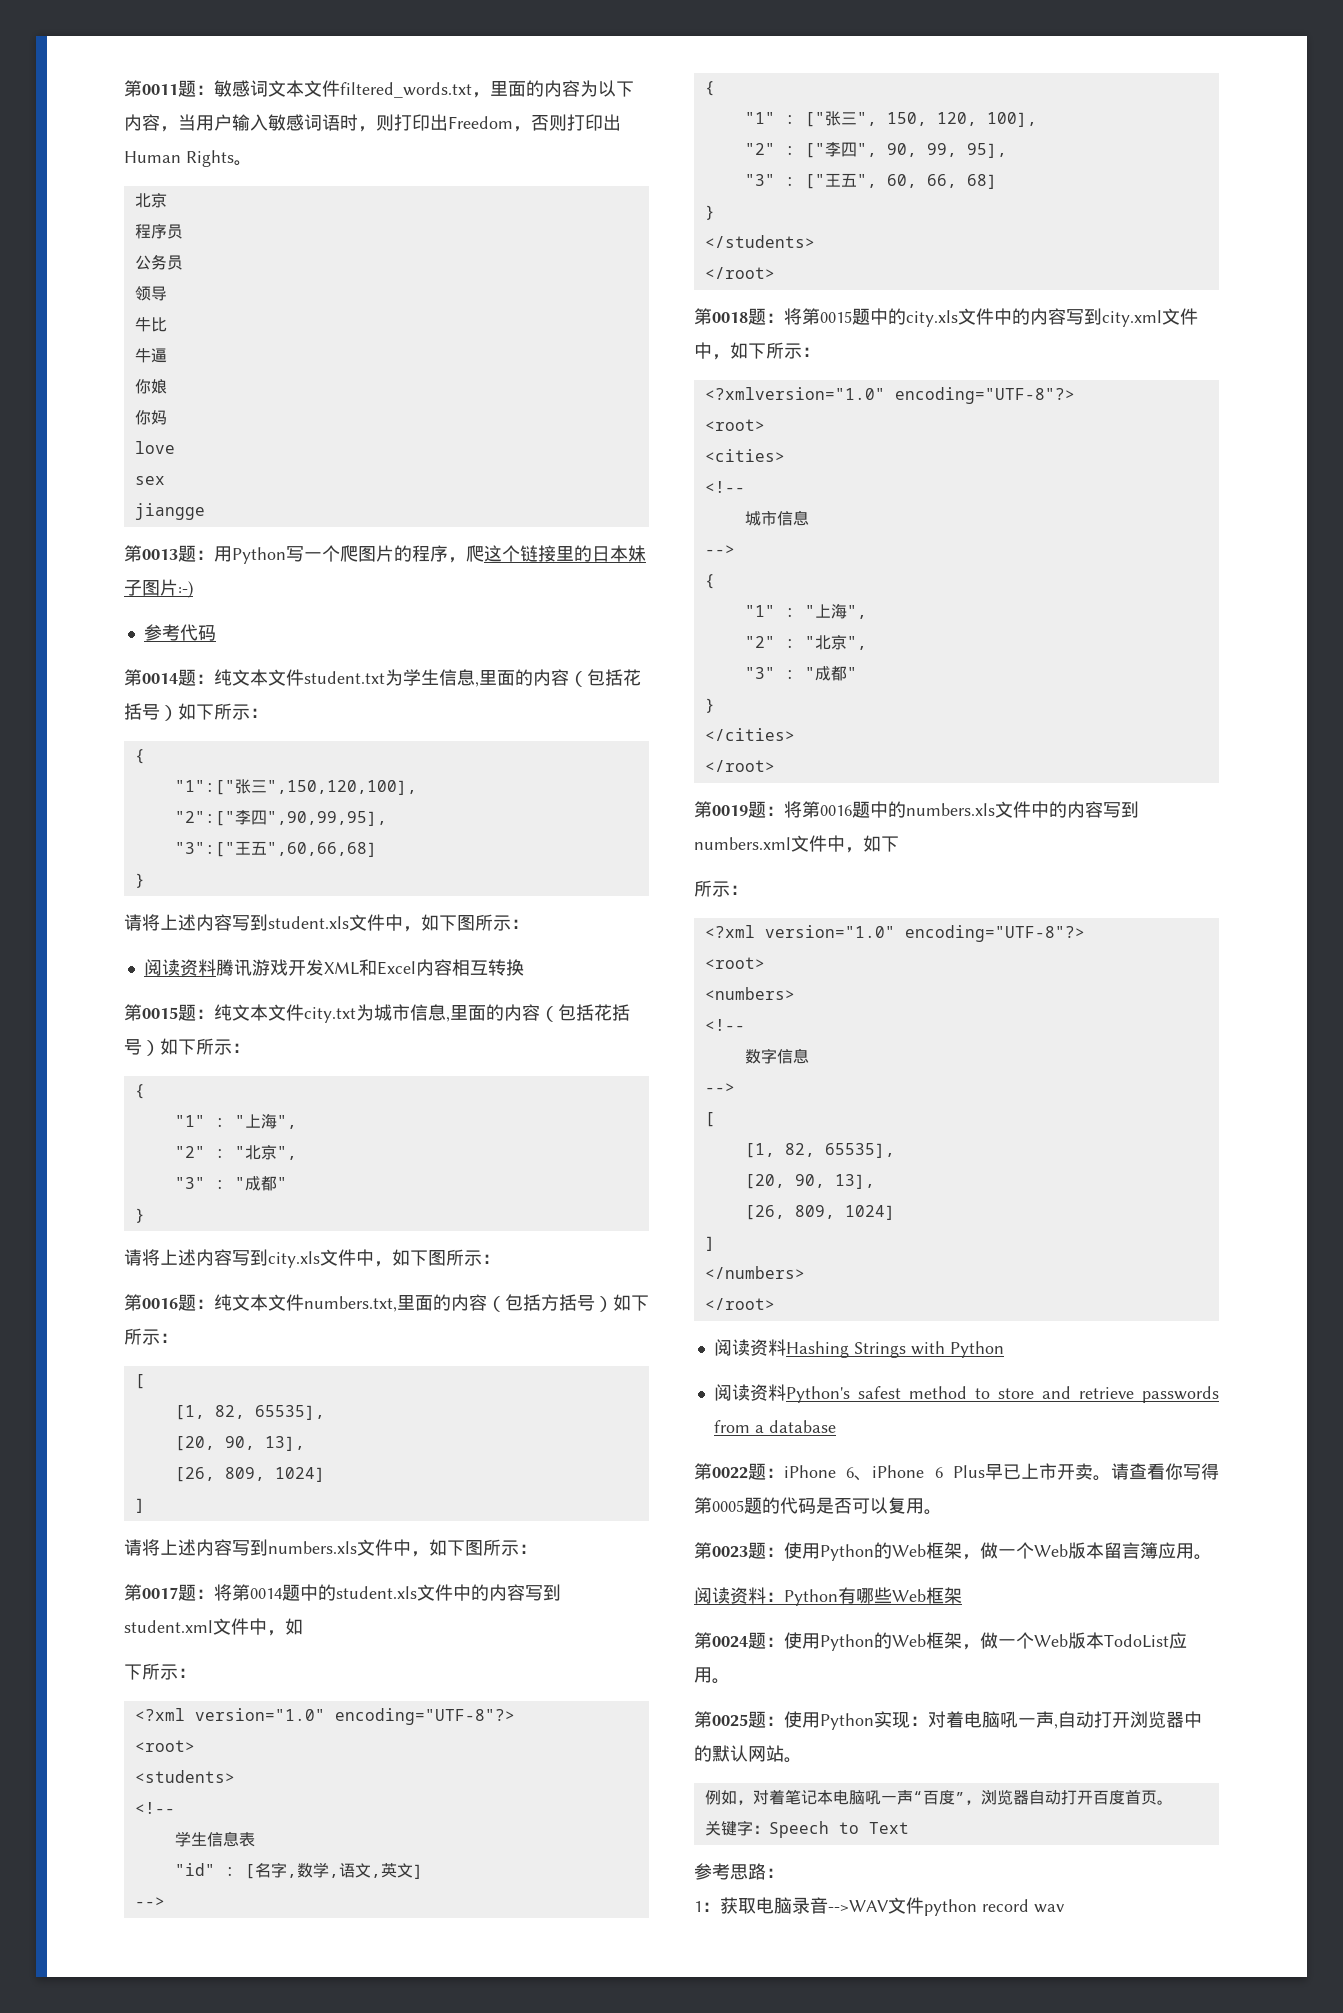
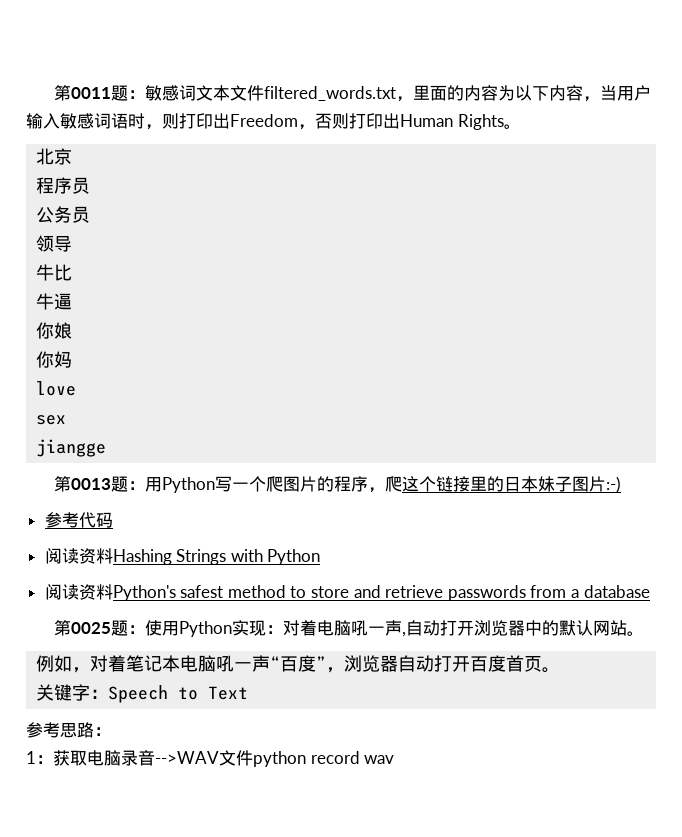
- 第0014题：纯文本文件student.txt为学生信息,里面的内容（包括花括号）如下所示：
- {
- "1":["张三",150,120,100],
- "2":["李四",90,99,95],
- "3":["王五",60,66,68]
- }
- 请将上述内容写到student.xls文件中，如下图所示：
- 阅读资料腾讯游戏开发XML和Excel内容相互转换
- 第0015题：纯文本文件city.txt为城市信息,里面的内容（包括花括号）如下所示：
- {
- "1" : "上海",
- "2" : "北京",
- "3" : "成都"
- }
- 请将上述内容写到city.xls文件中，如下图所示：
- 第0016题：纯文本文件numbers.txt,里面的内容（包括方括号）如下所示：
- [
- [1, 82, 65535],
- [20, 90, 13],
- [26, 809, 1024]
- ]
- 请将上述内容写到numbers.xls文件中，如下图所示：
- 第0017题：将第0014题中的student.xls文件中的内容写到student.xml文件中，如
- 下所示：
- <?xml version="1.0" encoding="UTF-8"?>
- <root>
- <students>
- <!--
- 学生信息表
- "id" : [名字,数学,语文,英文]
- -->
- {
- "1" : ["张三", 150, 120, 100],
- "2" : ["李四", 90, 99, 95],
- "3" : ["王五", 60, 66, 68]
- }
- </students>
- </root>
- 第0018题：将第0015题中的city.xls文件中的内容写到city.xml文件中，如下所示：
- <?xmlversion="1.0" encoding="UTF-8"?>
- <root>
- <cities>
- <!--
- 城市信息
- -->
- {
- "1" : "上海",
- "2" : "北京",
- "3" : "成都"
- }
- </cities>
- </root>
- 第0019题：将第0016题中的numbers.xls文件中的内容写到numbers.xml文件中，如下
- 所示：
- <?xml version="1.0" encoding="UTF-8"?>
- <root>
- <numbers>
- <!--
- 数字信息
- -->
- [
- [1, 82, 65535],
- [20, 90, 13],
- [26, 809, 1024]
- ]
- </numbers>
- </root>
- 第0022题：iPhone 6、iPhone 6 Plus早已上市开卖。请查看你写得第0005题的代码是否可以复用。
- 第0023题：使用Python的Web框架，做一个Web版本留言簿应用。
- 阅读资料：Python有哪些Web框架
- 第0024题：使用Python的Web框架，做一个Web版本TodoList应用。

